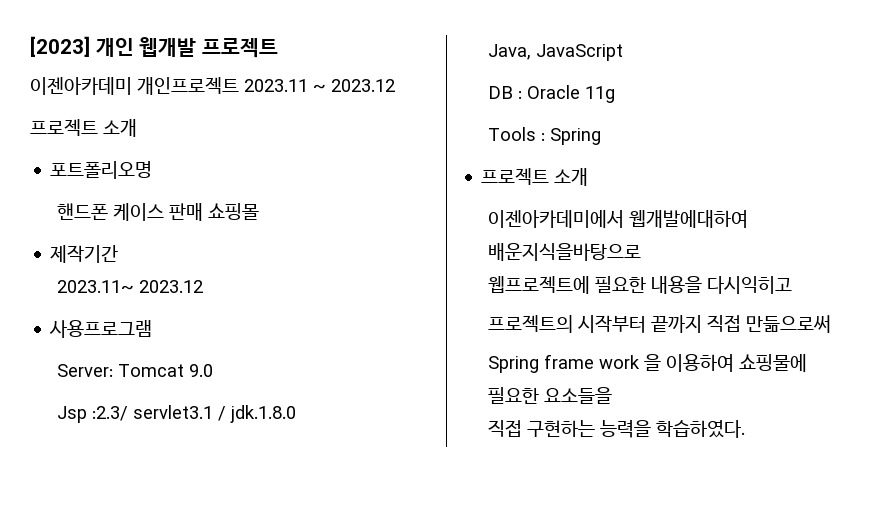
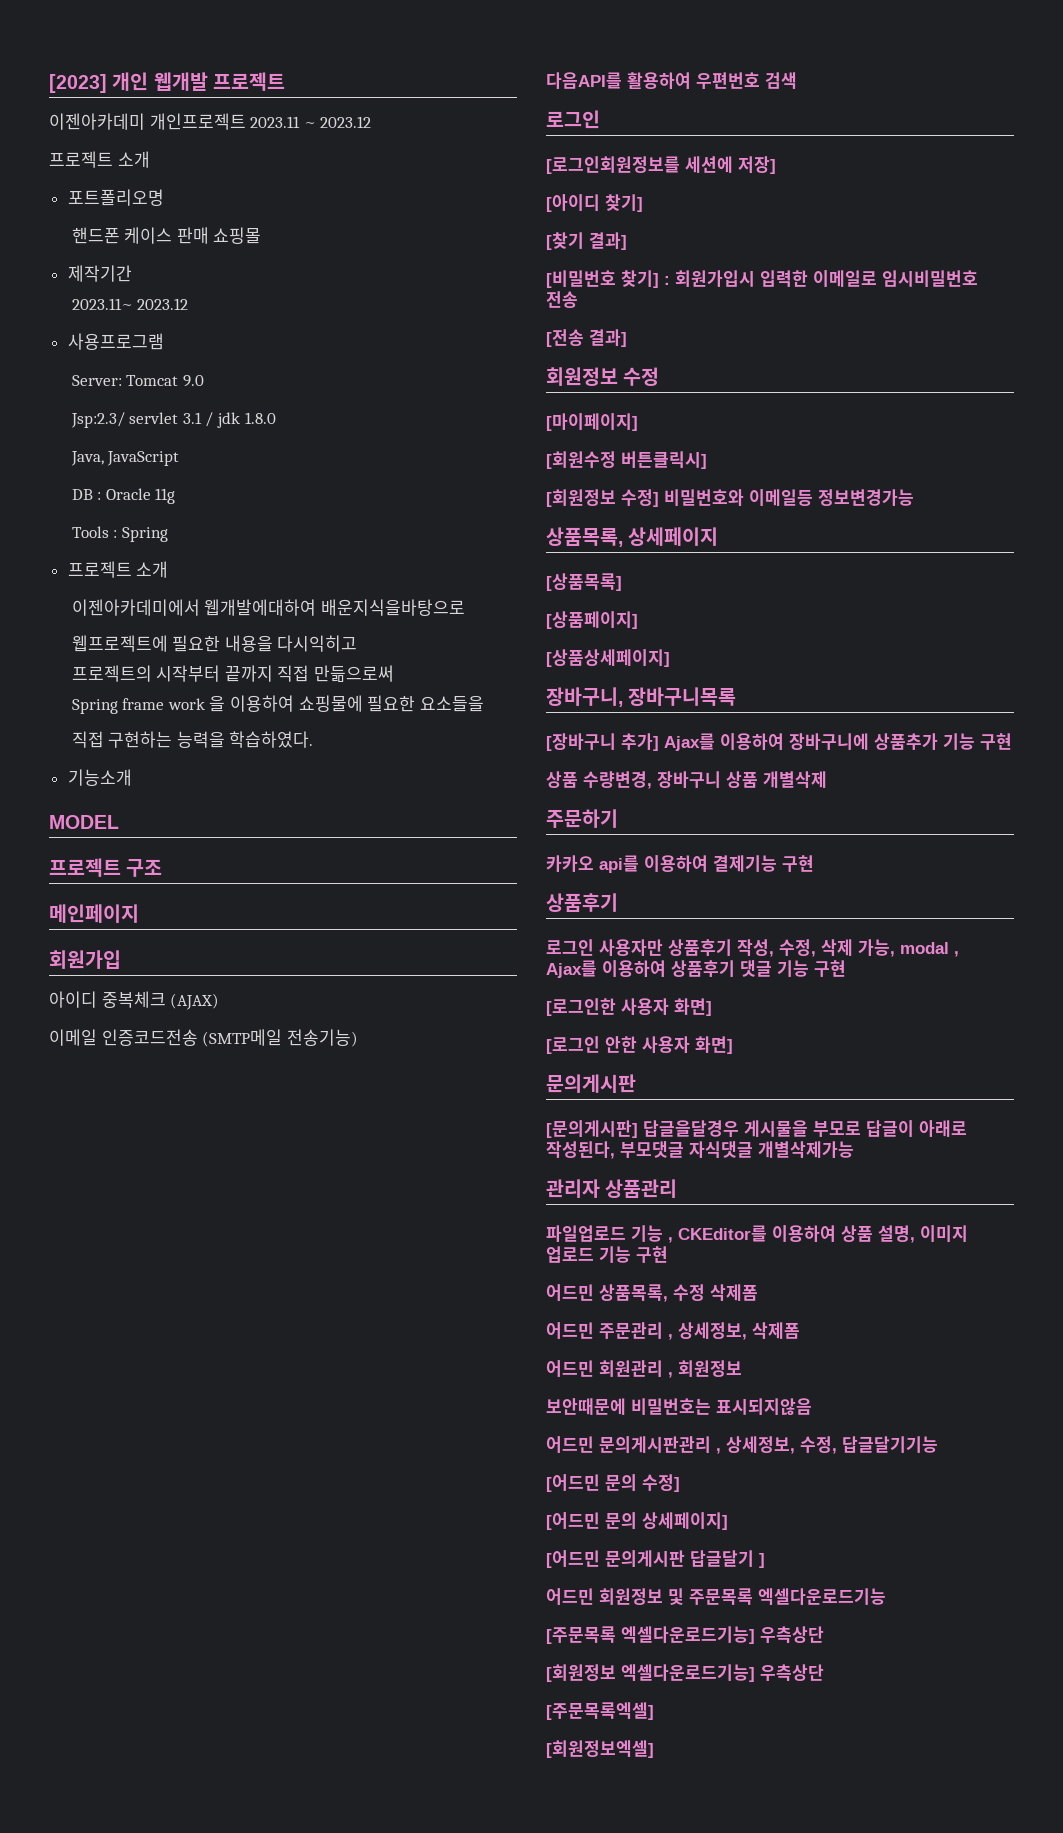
- Jsp :2.3/ servlet3.1 / jdk.1.8.0
+ Jsp:2.3/ servlet 3.1 / jdk 1.8.0
+ 기능소개
+ MODEL
+ 프로젝트 구조
+ 메인페이지
+ 회원가입
+ 아이디 중복체크 (AJAX)
+ 이메일 인증코드전송 (SMTP메일 전송기능)
+ 다음API를 활용하여 우편번호 검색
+ 로그인
+ [로그인회원정보를 세션에 저장]
+ [아이디 찾기]
+ [찾기 결과]
+ [비밀번호 찾기] : 회원가입시 입력한 이메일로 임시비밀번호 전송
+ [전송 결과]
+ 회원정보 수정
+ [마이페이지]
+ [회원수정 버튼클릭시]
+ [회원정보 수정] 비밀번호와 이메일등 정보변경가능
+ 상품목록, 상세페이지
+ [상품목록]
+ [상품페이지]
+ [상품상세페이지]
+ 장바구니, 장바구니목록
+ [장바구니 추가] Ajax를 이용하여 장바구니에 상품추가 기능 구현
+ 상품 수량변경, 장바구니 상품 개별삭제
+ 주문하기
+ 카카오 api를 이용하여 결제기능 구현
+ 상품후기
+ 로그인 사용자만 상품후기 작성, 수정, 삭제 가능, modal , Ajax를 이용하여 상품후기 댓글 기능 구현
+ [로그인한 사용자 화면]
+ [로그인 안한 사용자 화면]
+ 문의게시판
+ [문의게시판] 답글을달경우 게시물을 부모로 답글이 아래로 작성된다, 부모댓글 자식댓글 개별삭제가능
+ 관리자 상품관리
+ 파일업로드 기능 , CKEditor를 이용하여 상품 설명, 이미지 업로드 기능 구현
+ 어드민 상품목록, 수정 삭제폼
+ 어드민 주문관리 , 상세정보, 삭제폼
+ 어드민 회원관리 , 회원정보
+ 보안때문에 비밀번호는 표시되지않음
+ 어드민 문의게시판관리 , 상세정보, 수정, 답글달기기능
+ [어드민 문의 수정]
+ [어드민 문의 상세페이지]
+ [어드민 문의게시판 답글달기 ]
+ 어드민 회원정보 및 주문목록 엑셀다운로드기능
+ [주문목록 엑셀다운로드기능] 우측상단
+ [회원정보 엑셀다운로드기능] 우측상단
+ [주문목록엑셀]
+ [회원정보엑셀]

